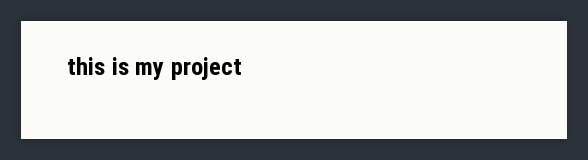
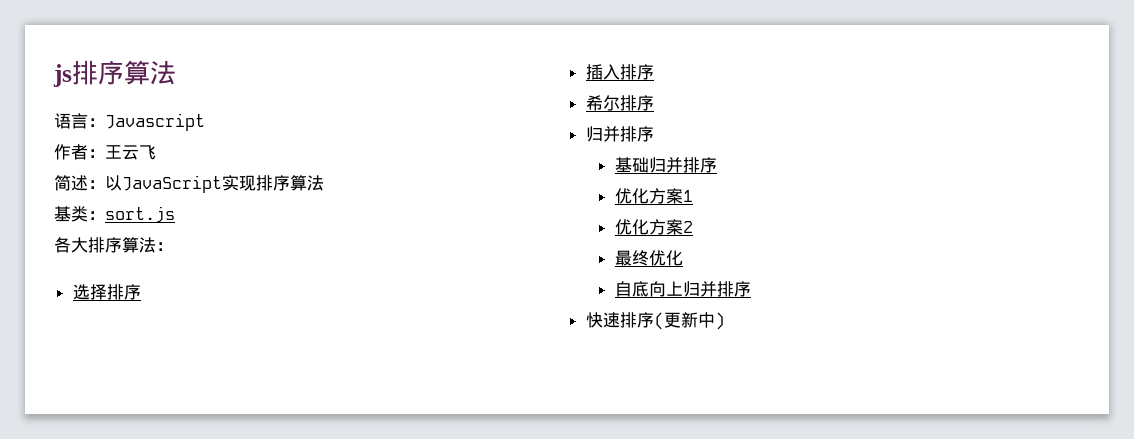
- this is my project
+ js排序算法
+ 语言：Javascript
+ 作者：王云飞
+ 简述：以JavaScript实现排序算法
+ 基类：sort.js
+ 各大排序算法：
+ 选择排序
+ 插入排序
+ 希尔排序
+ 归并排序
+ 基础归并排序
+ 优化方案1
+ 优化方案2
+ 最终优化
+ 自底向上归并排序
+ 快速排序(更新中)

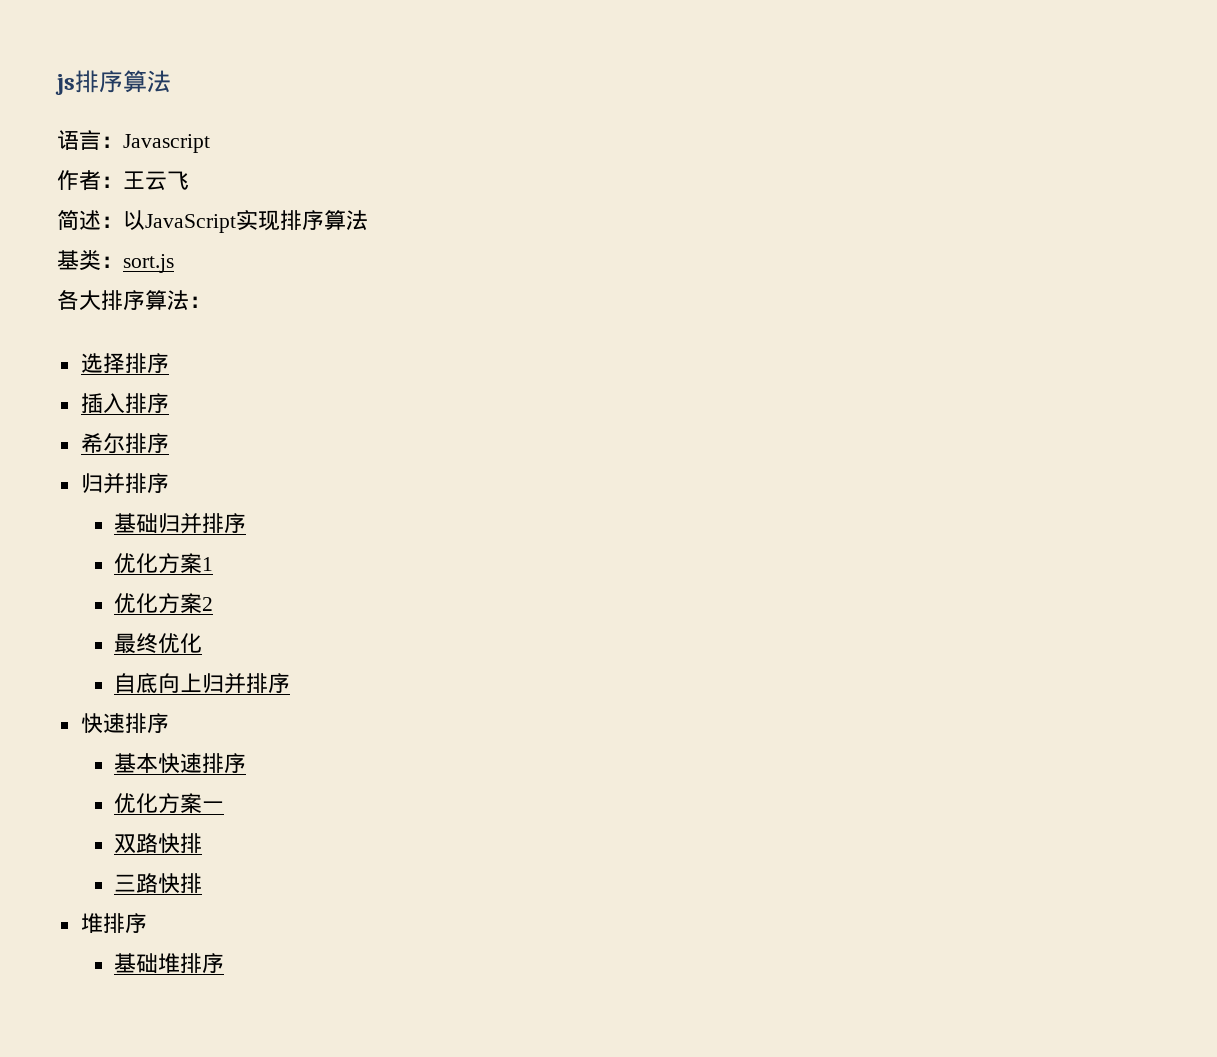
  自底向上归并排序
- 快速排序(更新中)
+ 快速排序
+ 基本快速排序
+ 优化方案一
+ 双路快排
+ 三路快排
+ 堆排序
+ 基础堆排序

